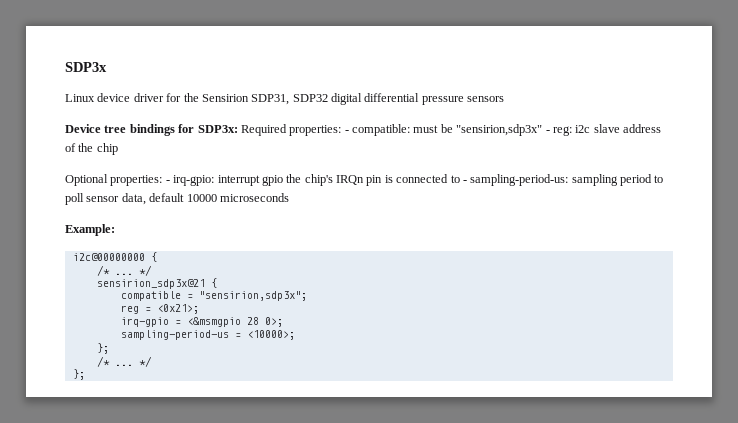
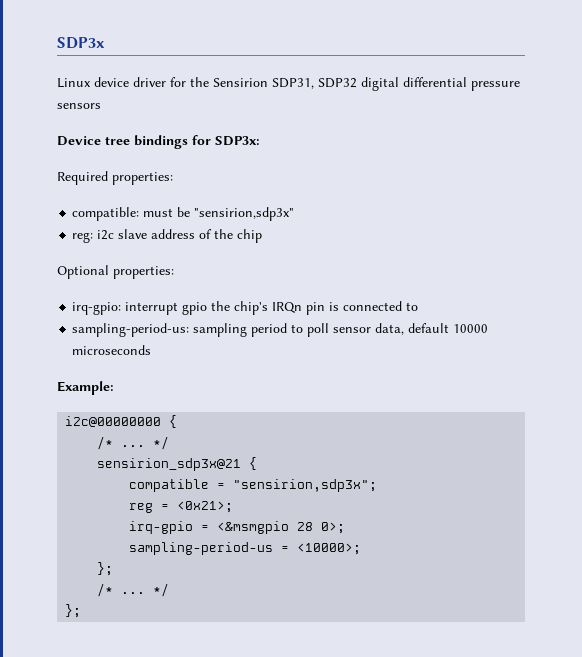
- Device tree bindings for SDP3x: Required properties: - compatible: must be "sensirion,sdp3x" - reg: i2c slave address of the chip
+ Device tree bindings for SDP3x:
+ Required properties:
+ compatible: must be "sensirion,sdp3x"
+ reg: i2c slave address of the chip
- Optional properties: - irq-gpio: interrupt gpio the chip's IRQn pin is connected to - sampling-period-us: sampling period to poll sensor data, default 10000 microseconds
+ Optional properties:
+ irq-gpio: interrupt gpio the chip's IRQn pin is connected to
+ sampling-period-us: sampling period to poll sensor data, default 10000 microseconds

